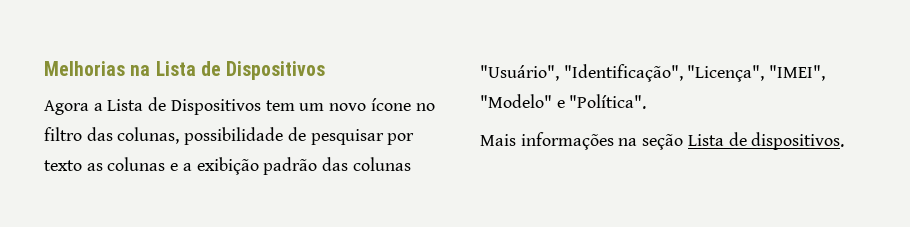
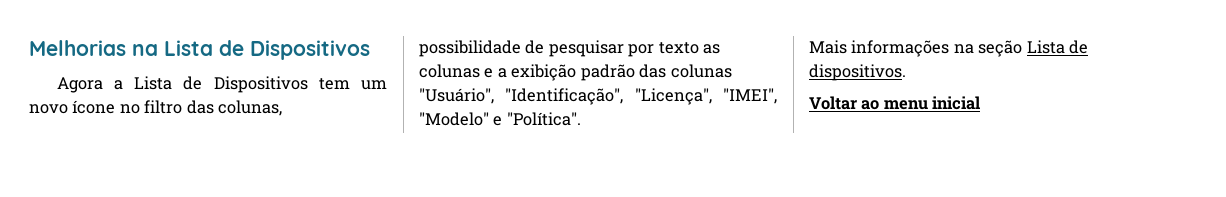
+ Voltar ao menu inicial

